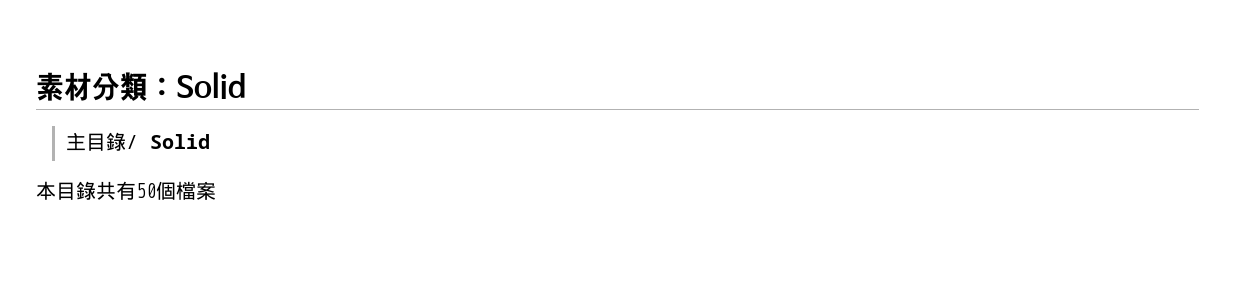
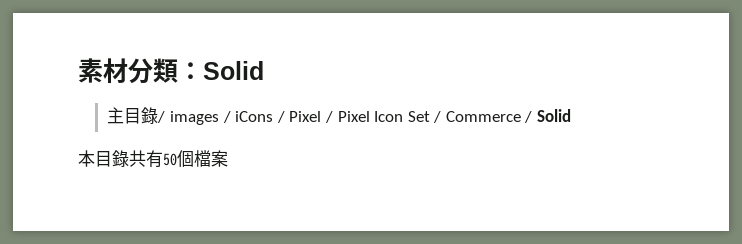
- 主目錄/ Solid
+ 主目錄/ images / iCons / Pixel / Pixel Icon Set / Commerce / Solid

